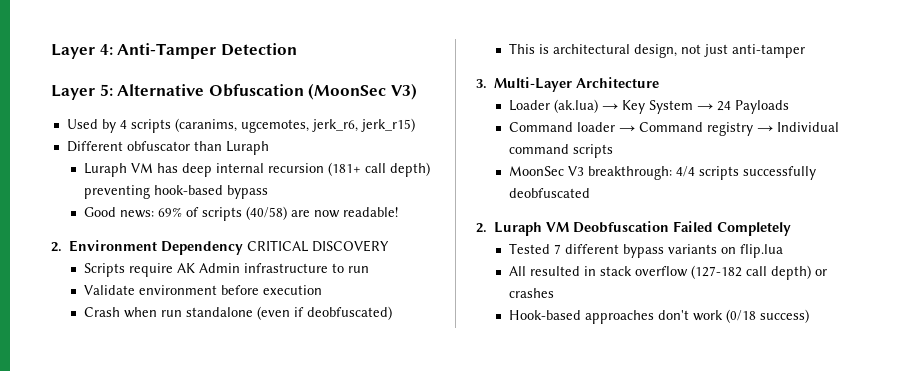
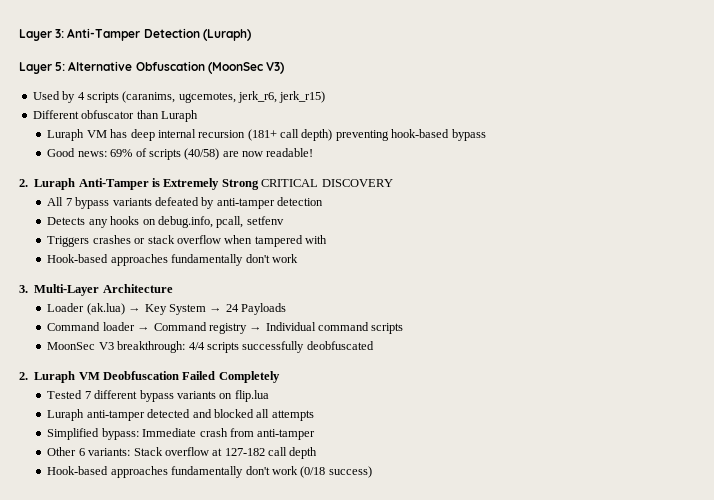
- Layer 4: Anti-Tamper Detection
+ Layer 3: Anti-Tamper Detection (Luraph)
- 2. Environment Dependency CRITICAL DISCOVERY
- Scripts require AK Admin infrastructure to run
- Validate environment before execution
- Crash when run standalone (even if deobfuscated)
- This is architectural design, not just anti-tamper
+ 2. Luraph Anti-Tamper is Extremely Strong CRITICAL DISCOVERY
+ All 7 bypass variants defeated by anti-tamper detection
+ Detects any hooks on debug.info, pcall, setfenv
+ Triggers crashes or stack overflow when tampered with
+ Hook-based approaches fundamentally don't work
- All resulted in stack overflow (127-182 call depth) or crashes
- Hook-based approaches don't work (0/18 success)
+ Luraph anti-tamper detected and blocked all attempts
+ Simplified bypass: Immediate crash from anti-tamper
+ Other 6 variants: Stack overflow at 127-182 call depth
+ Hook-based approaches fundamentally don't work (0/18 success)

